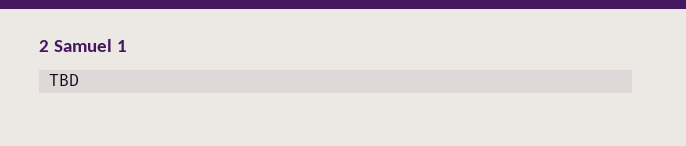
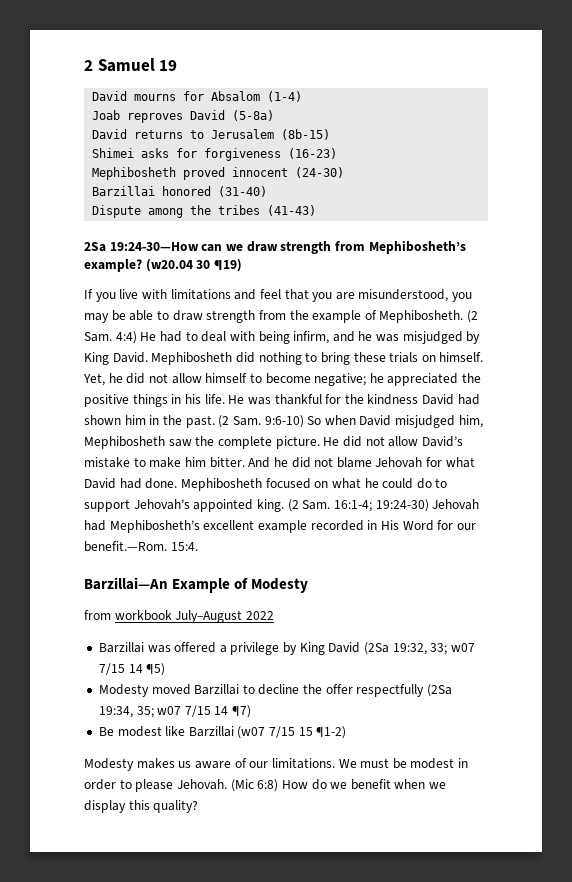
- 2 Samuel 1
- TBD
+ 2 Samuel 19
+ David mourns for Absalom (1-4)
+ Joab reproves David (5-8a)
+ David returns to Jerusalem (8b-15)
+ Shimei asks for forgiveness (16-23)
+ Mephibosheth proved innocent (24-30)
+ Barzillai honored (31-40)
+ Dispute among the tribes (41-43)
+ 2Sa 19:24-30—How can we draw strength from Mephibosheth’s example? (w20.04 30 ¶19)
+ If you live with limitations and feel that you are misunderstood, you may be able to draw strength from the example of Mephibosheth. (2 Sam. 4:4) He had to deal with being infirm, and he was misjudged by King David. Mephibosheth did nothing to bring these trials on himself. Yet, he did not allow himself to become negative; he appreciated the positive things in his life. He was thankful for the kindness David had shown him in the past. (2 Sam. 9:6-10) So when David misjudged him, Mephibosheth saw the complete picture. He did not allow David’s mistake to make him bitter. And he did not blame Jehovah for what David had done. Mephibosheth focused on what he could do to support Jehovah’s appointed king. (2 Sam. 16:1-4; 19:24-30) Jehovah had Mephibosheth’s excellent example recorded in His Word for our benefit.—Rom. 15:4.
+ Barzillai—An Example of Modesty
+ from workbook July–August 2022
+ Barzillai was offered a privilege by King David (2Sa 19:32, 33; w07 7/15 14 ¶5)
+ Modesty moved Barzillai to decline the offer respectfully (2Sa 19:34, 35; w07 7/15 14 ¶7)
+ Be modest like Barzillai (w07 7/15 15 ¶1-2)
+ Modesty makes us aware of our limitations. We must be modest in order to please Jehovah. (Mic 6:8) How do we benefit when we display this quality?

